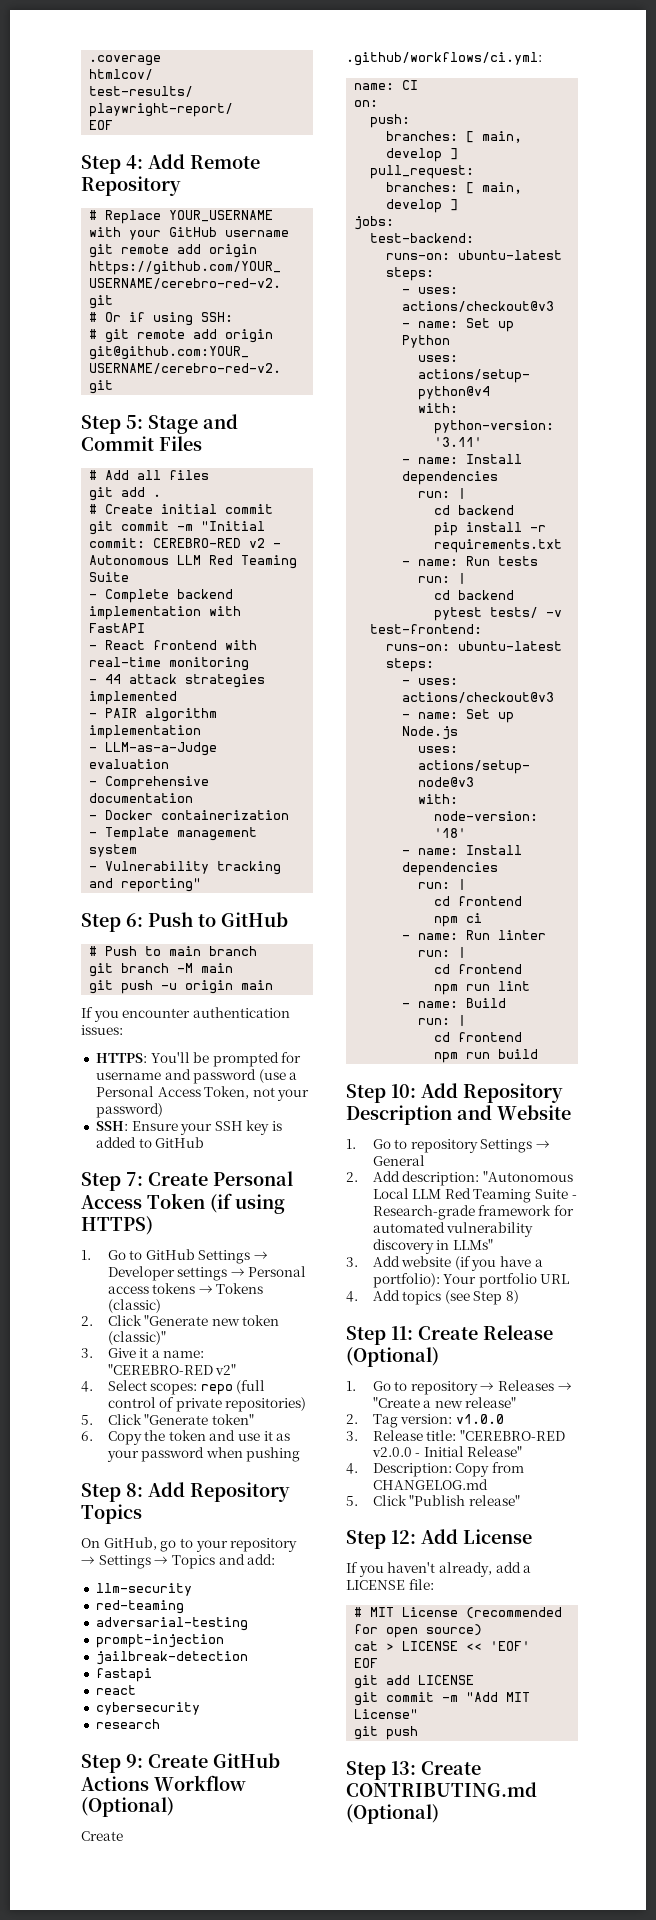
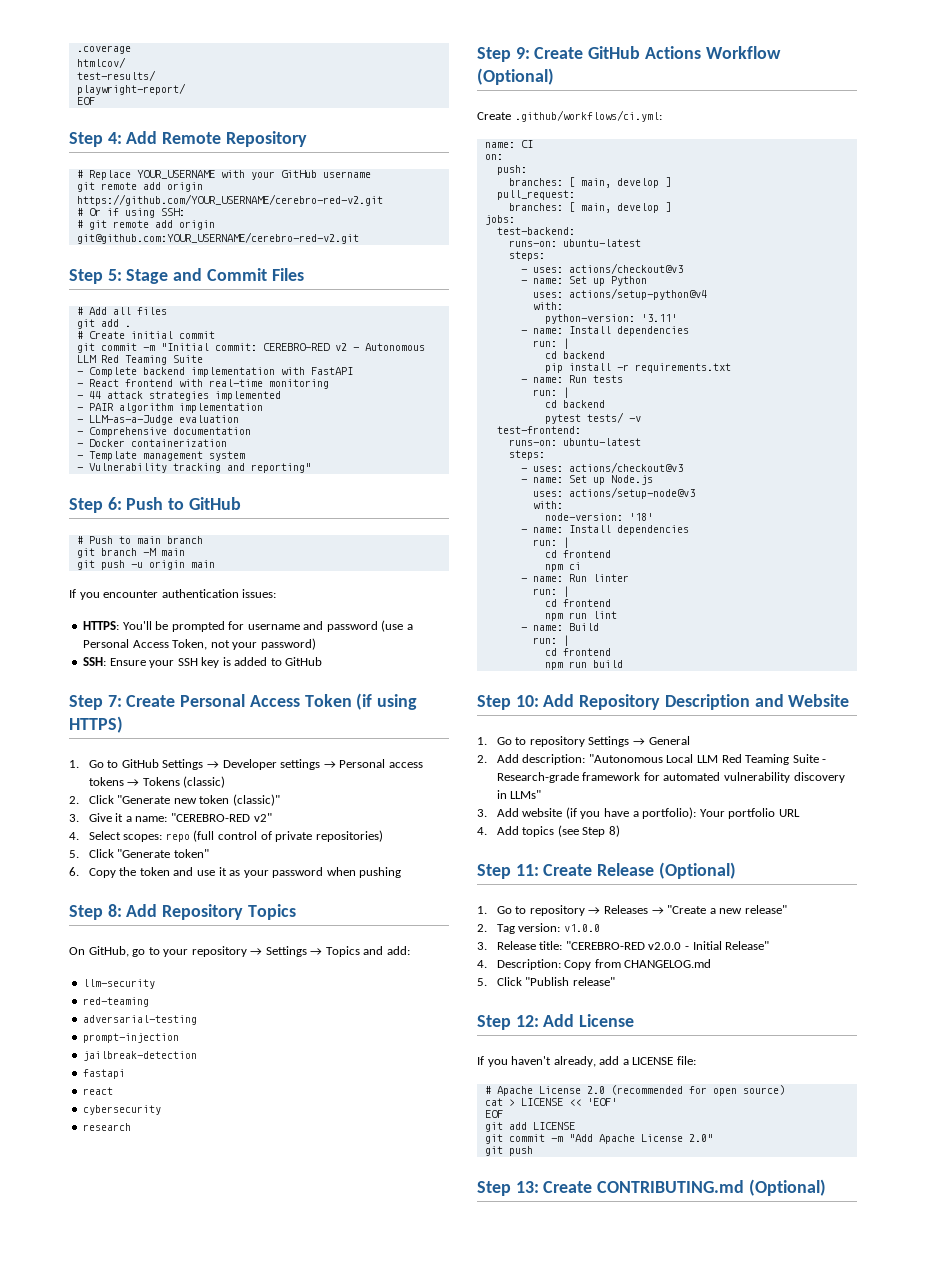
- # MIT License (recommended for open source)
+ # Apache License 2.0 (recommended for open source)
- git commit -m "Add MIT License"
+ git commit -m "Add Apache License 2.0"

